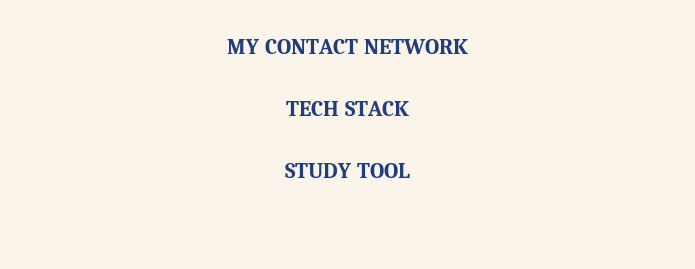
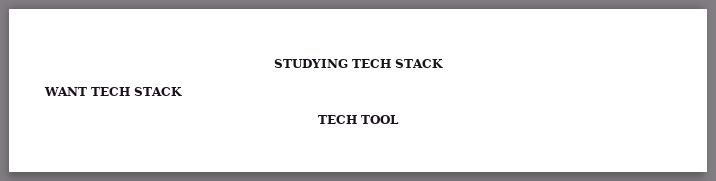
- MY CONTACT NETWORK
- TECH STACK
- STUDY TOOL
+ STUDYING TECH STACK
+ WANT TECH STACK
+ TECH TOOL

